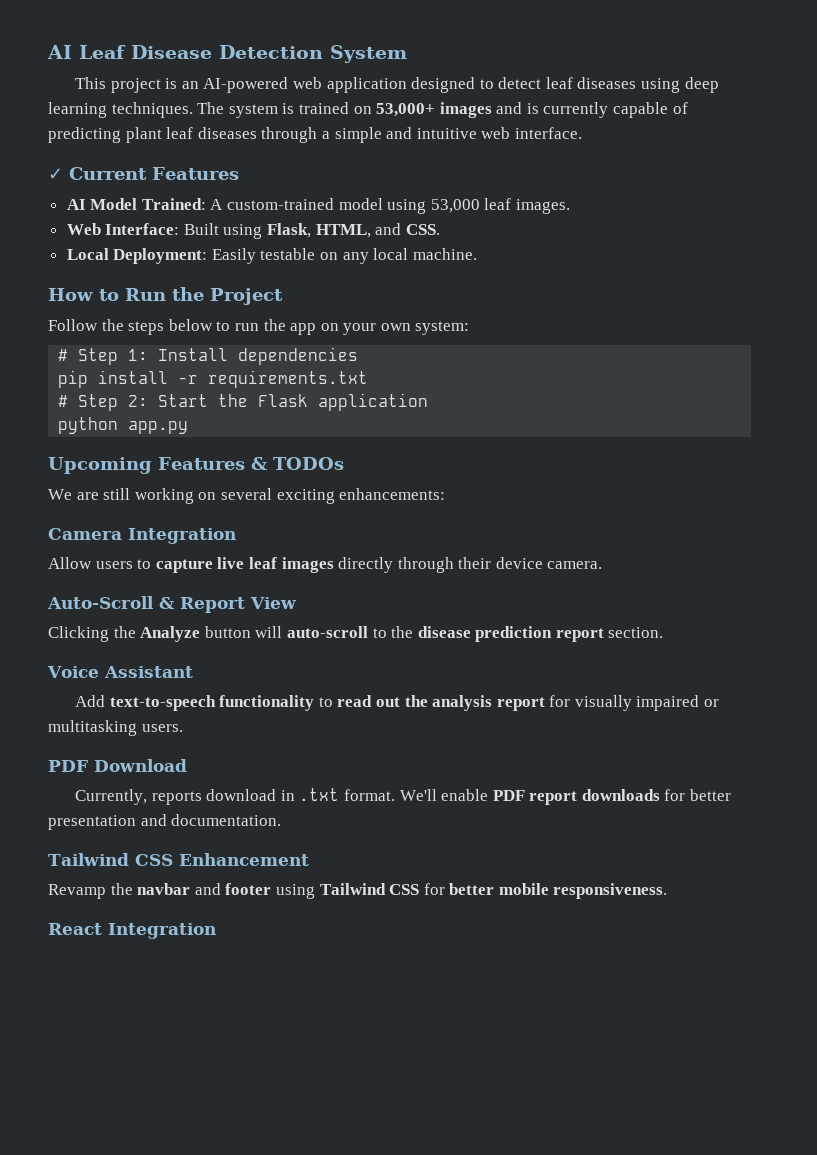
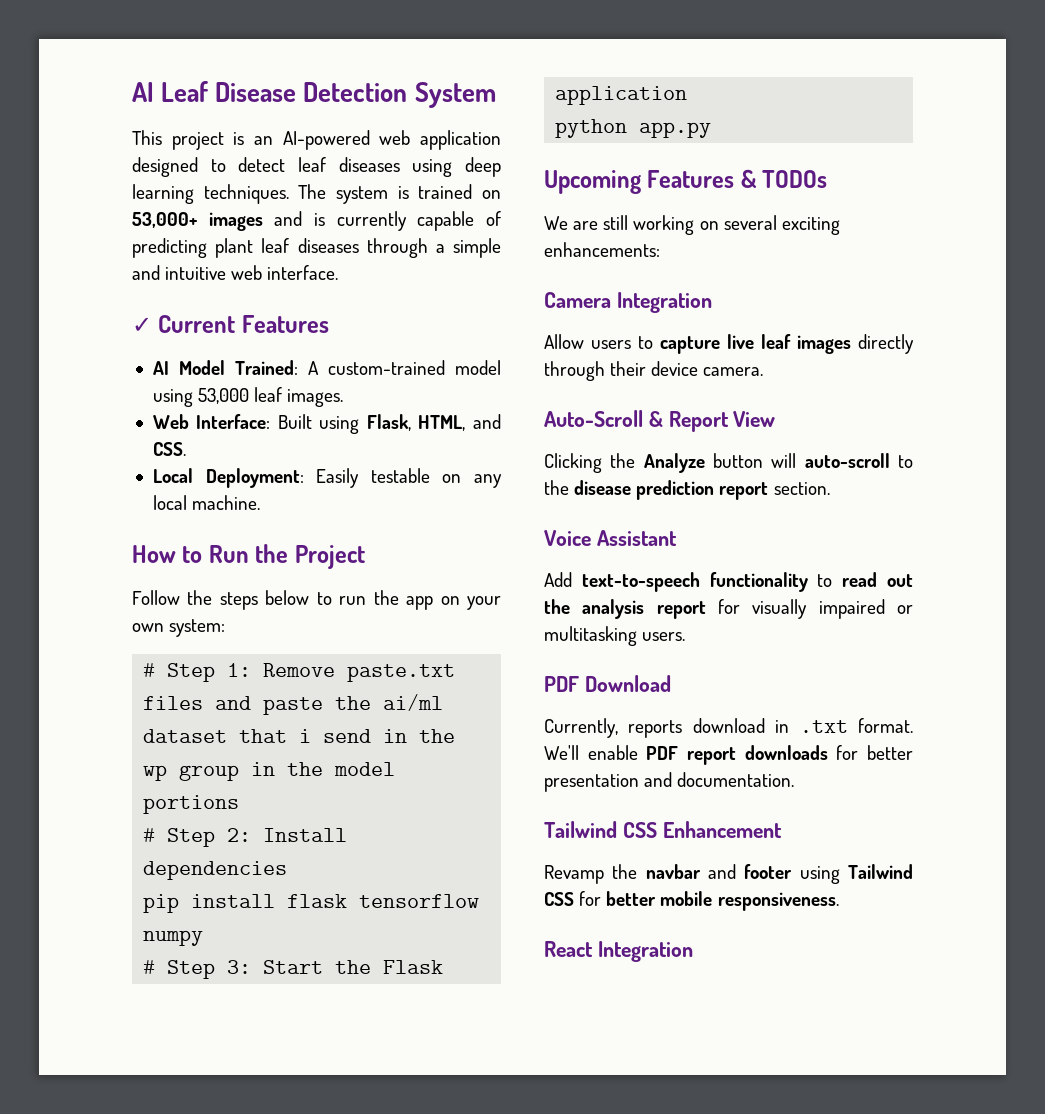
- # Step 1: Install dependencies
+ # Step 1: Remove paste.txt files and paste the ai/ml dataset that i send in the wp group in the model portions
+ # Step 2: Install dependencies
- pip install -r requirements.txt
- # Step 2: Start the Flask application
+ pip install flask tensorflow numpy
+ # Step 3: Start the Flask application

